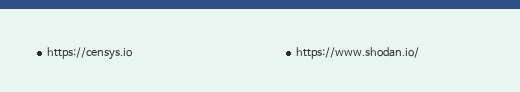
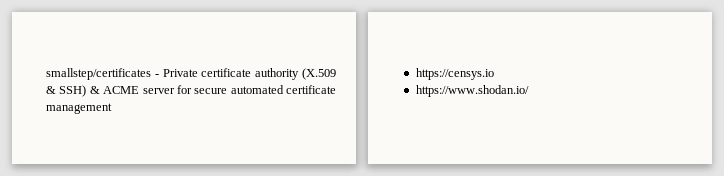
+ smallstep/certificates - Private certificate authority (X.509 & SSH) & ACME server for secure automated certificate management

